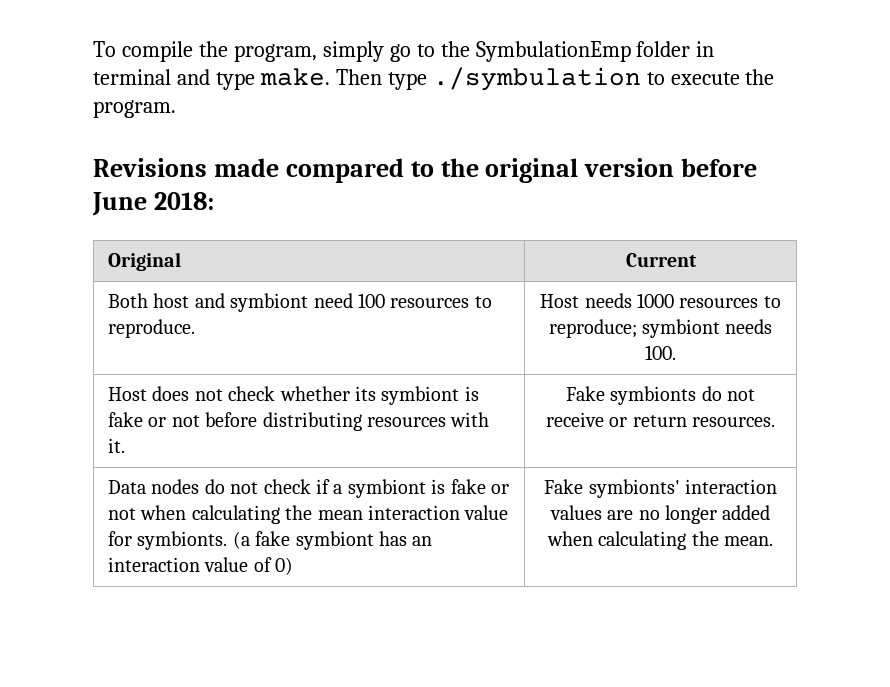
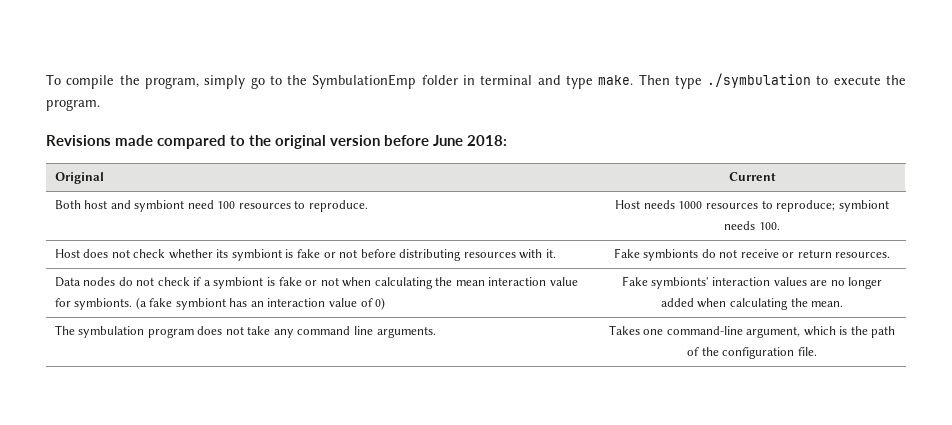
+ The symbulation program does not take any command line arguments. | Takes one command-line argument, which is the path of the configuration file.

